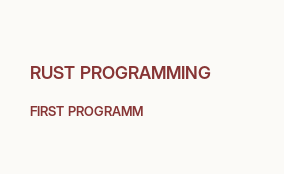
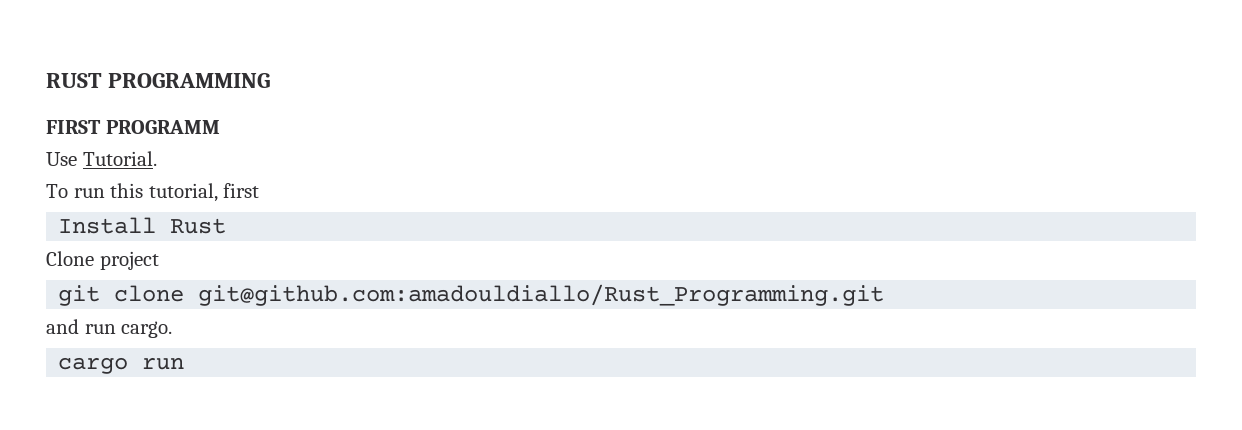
+ Use Tutorial.
+ To run this tutorial, first
+ Install Rust
+ Clone project
+ git clone git@github.com:amadouldiallo/Rust_Programming.git
+ and run cargo.
+ cargo run

